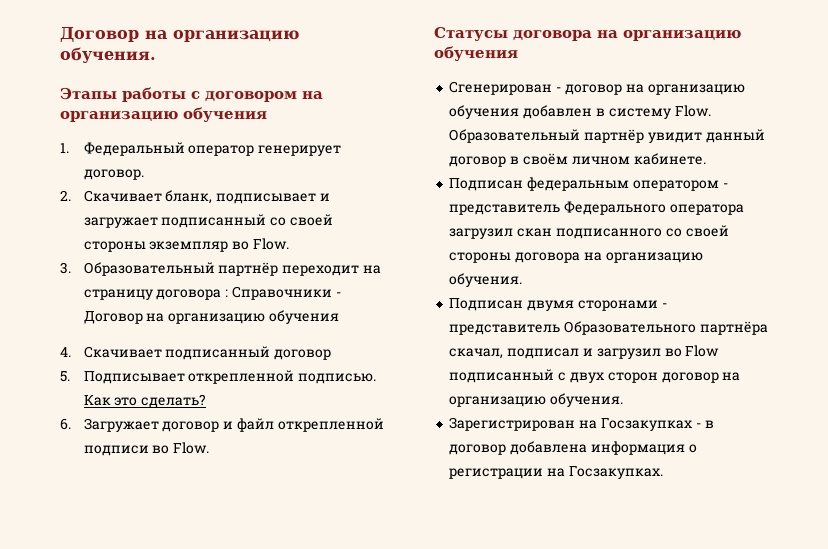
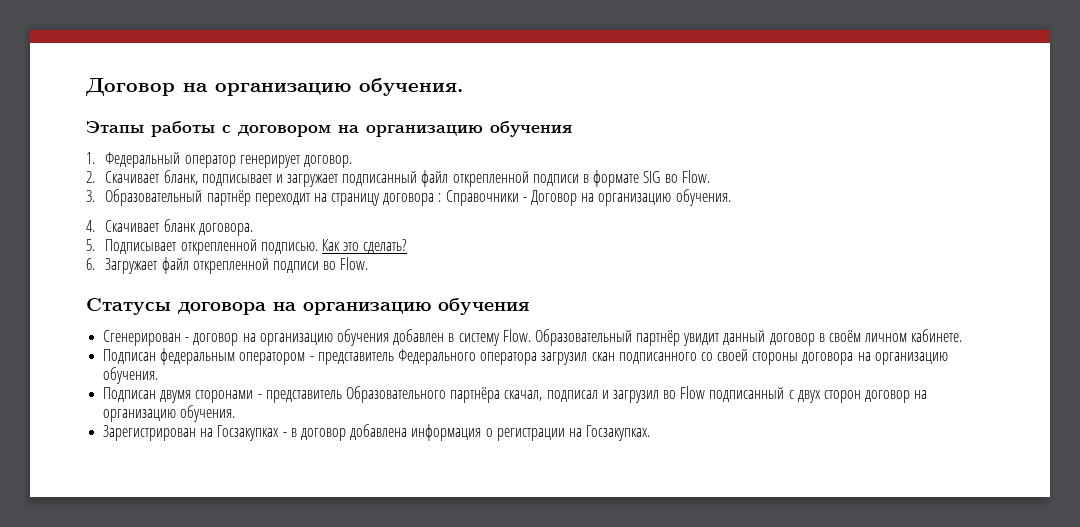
- 2. Cкачивает бланк, подписывает и загружает подписанный со своей стороны экземпляр во Flow.
+ 2. Cкачивает бланк, подписывает и загружает подписанный файл открепленной подписи в формате SIG во Flow.
- 3. Образовательный партнёр переходит на страницу договора : Справочники - Договор на организацию обучения
+ 3. Образовательный партнёр переходит на страницу договора : Справочники - Договор на организацию обучения.
- 4. Скачивает подписанный договор
+ 4. Скачивает бланк договора.
- 6. Загружает договор и файл открепленной подписи во Flow.
+ 6. Загружает файл открепленной подписи во Flow.

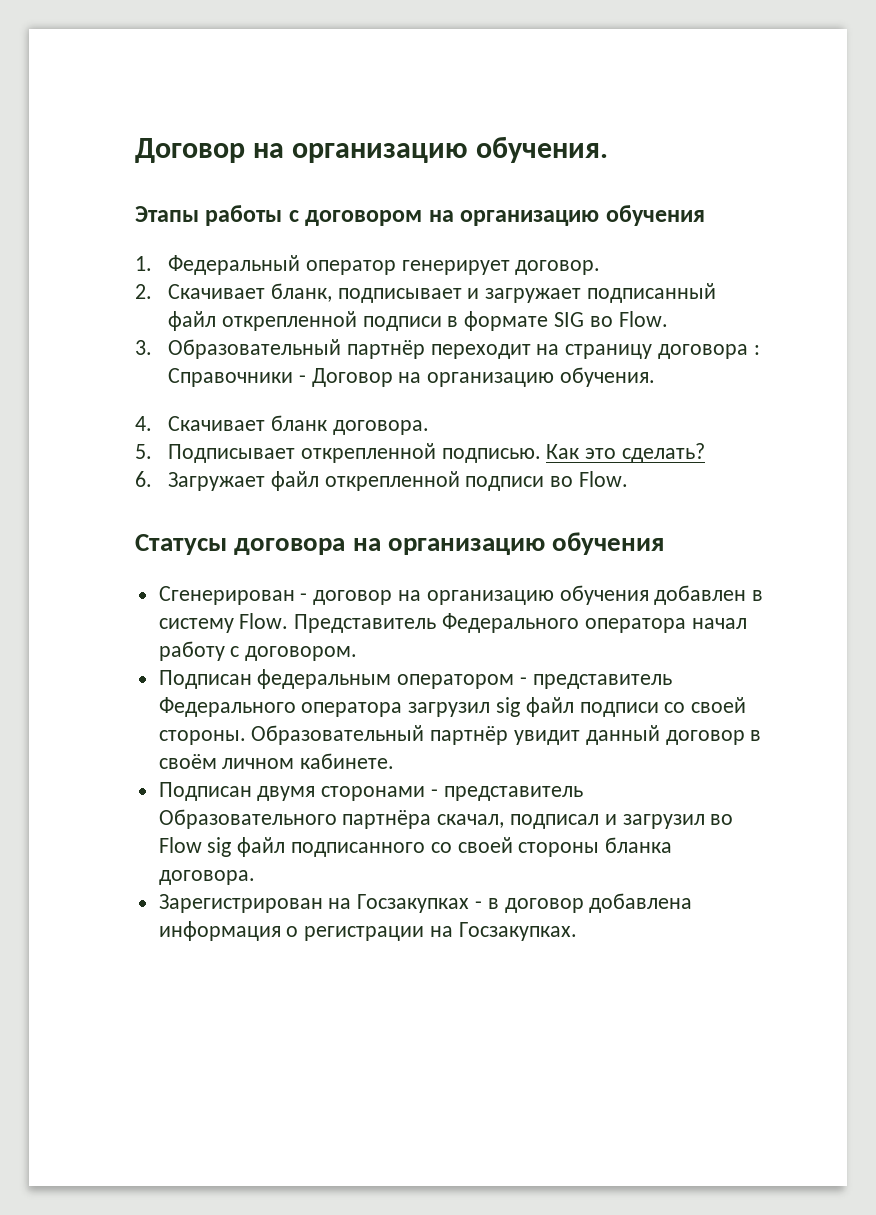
+ Представитель Федерального оператора начал работу с договором.
+ Подписан федеральным оператором - представитель Федерального оператора загрузил sig файл подписи со своей стороны.
- Подписан федеральным оператором - представитель Федерального оператора загрузил скан подписанного со своей стороны договора на организацию обучения.
- Подписан двумя сторонами - представитель Образовательного партнёра скачал, подписал и загрузил во Flow подписанный с двух сторон договор на организацию обучения.
+ Подписан двумя сторонами - представитель Образовательного партнёра скачал, подписал и загрузил во Flow sig файл подписанного со своей стороны бланка договора.

